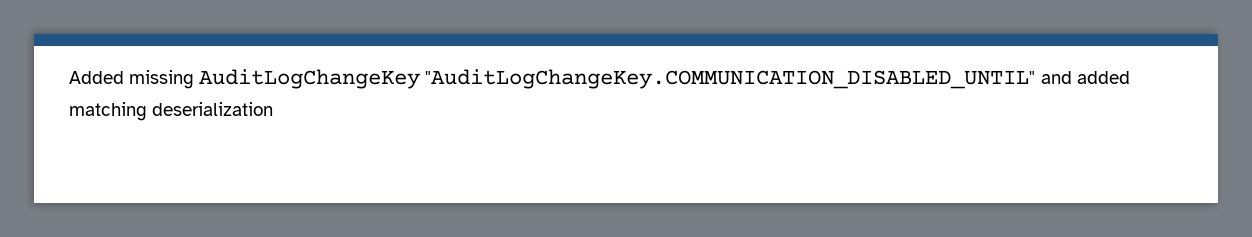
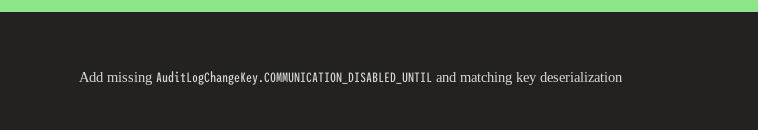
- Added missing AuditLogChangeKey "AuditLogChangeKey.COMMUNICATION_DISABLED_UNTIL" and added matching deserialization
+ Add missing AuditLogChangeKey.COMMUNICATION_DISABLED_UNTIL and matching key deserialization

